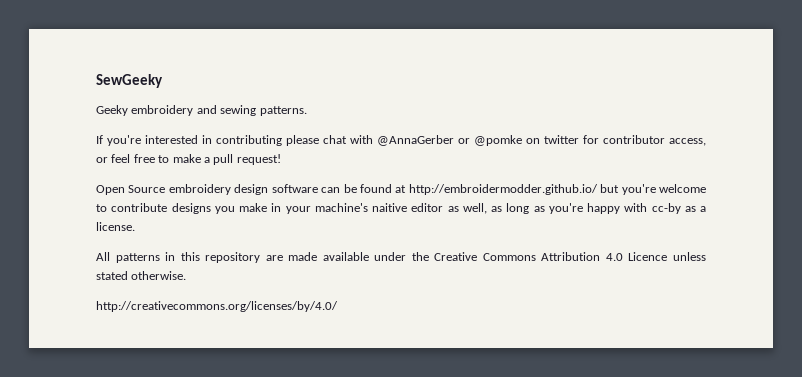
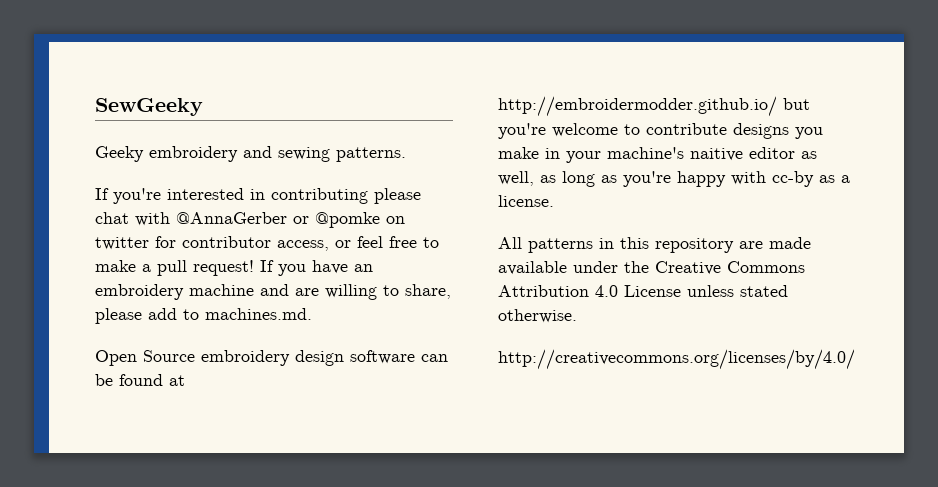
+ If you have an embroidery machine and are willing to share, please add to machines.md.
- All patterns in this repository are made available under the Creative Commons Attribution 4.0 Licence unless stated otherwise.
+ All patterns in this repository are made available under the Creative Commons Attribution 4.0 License unless stated otherwise.

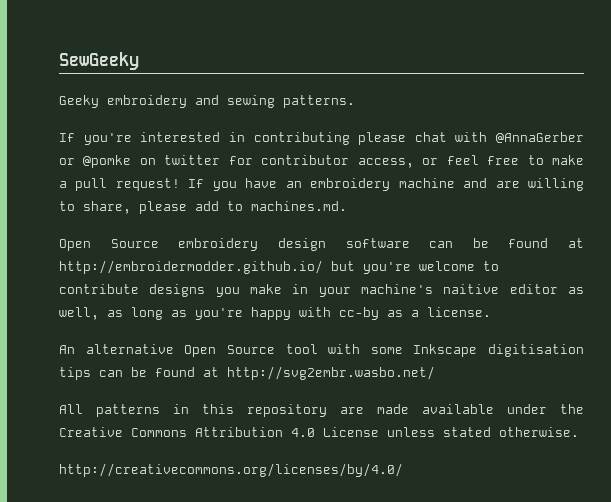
+ An alternative Open Source tool with some Inkscape digitisation tips can be found at http://svg2embr.wasbo.net/

